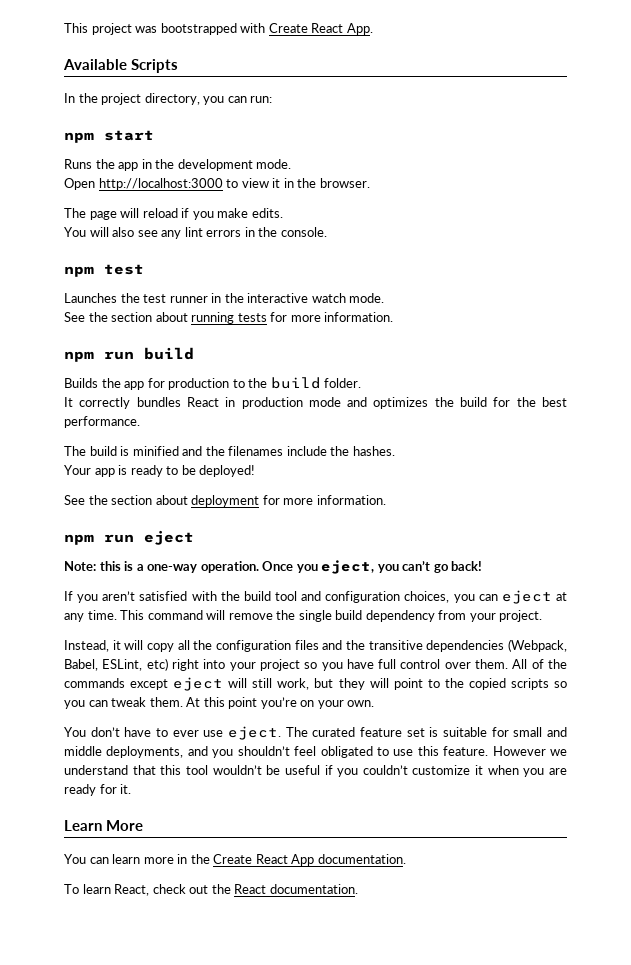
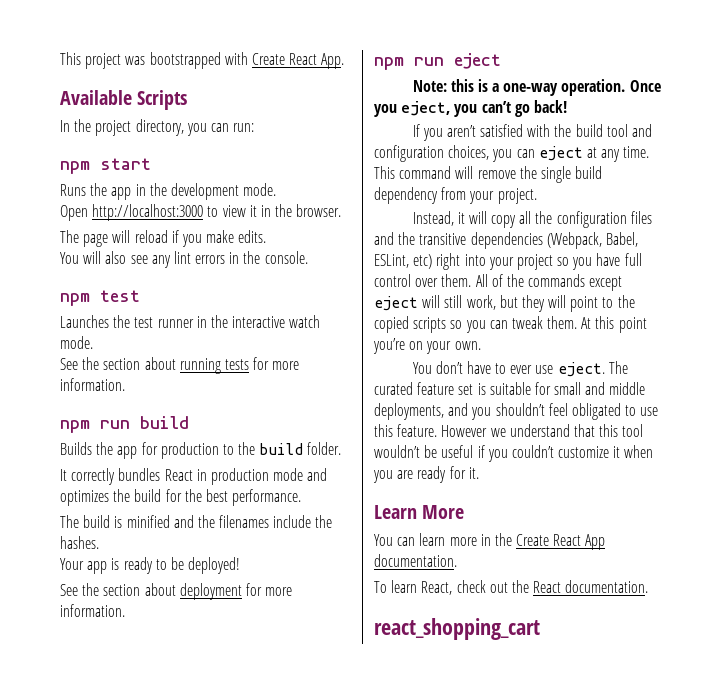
+ react_shopping_cart

